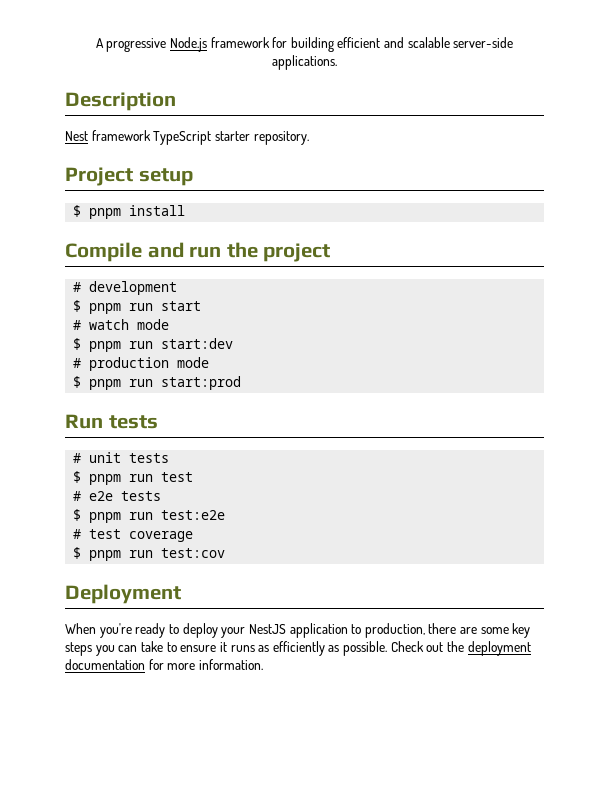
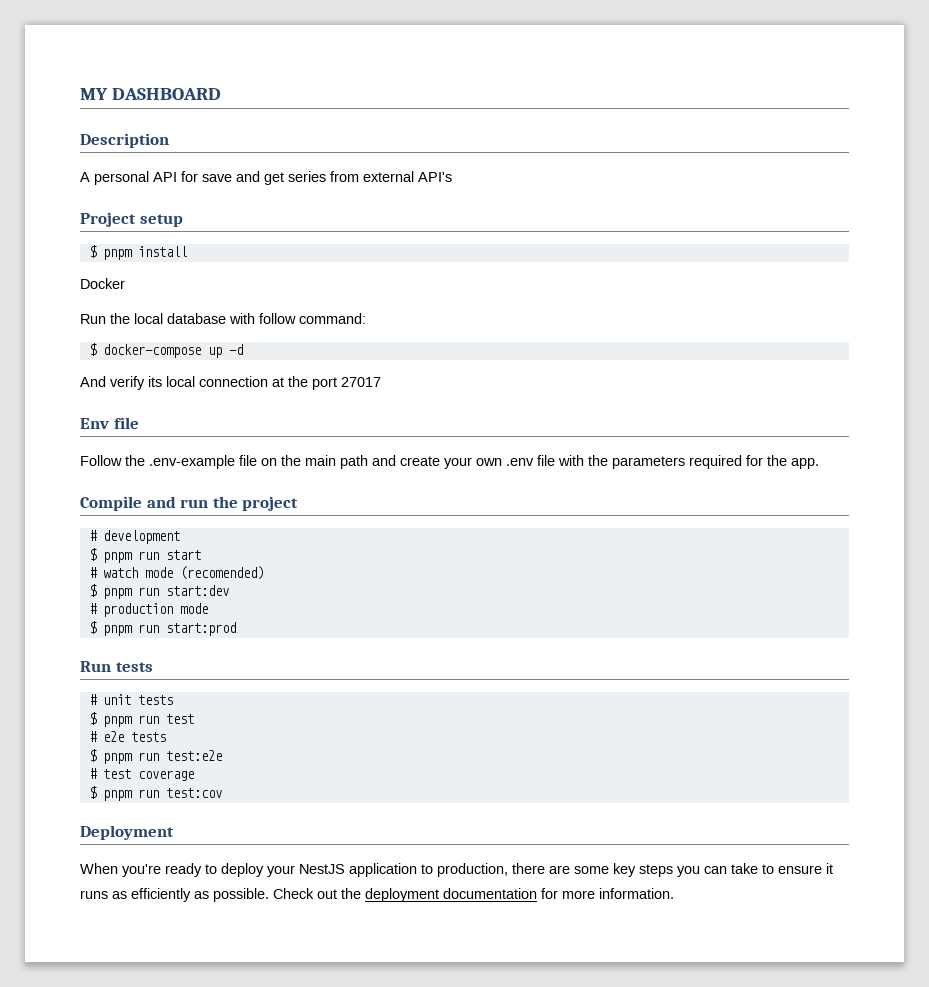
- A progressive Node.js framework for building efficient and scalable server-side applications.
+ MY DASHBOARD
  Description
- Nest framework TypeScript starter repository.
+ A personal API for save and get series from external API's
+ Docker
+ Run the local database with follow command:
+ $ docker-compose up -d
+ And verify its local connection at the port 27017
+ Env file
+ Follow the .env-example file on the main path and create your own .env file with the parameters required for the app.
- # watch mode
+ # watch mode (recomended)

